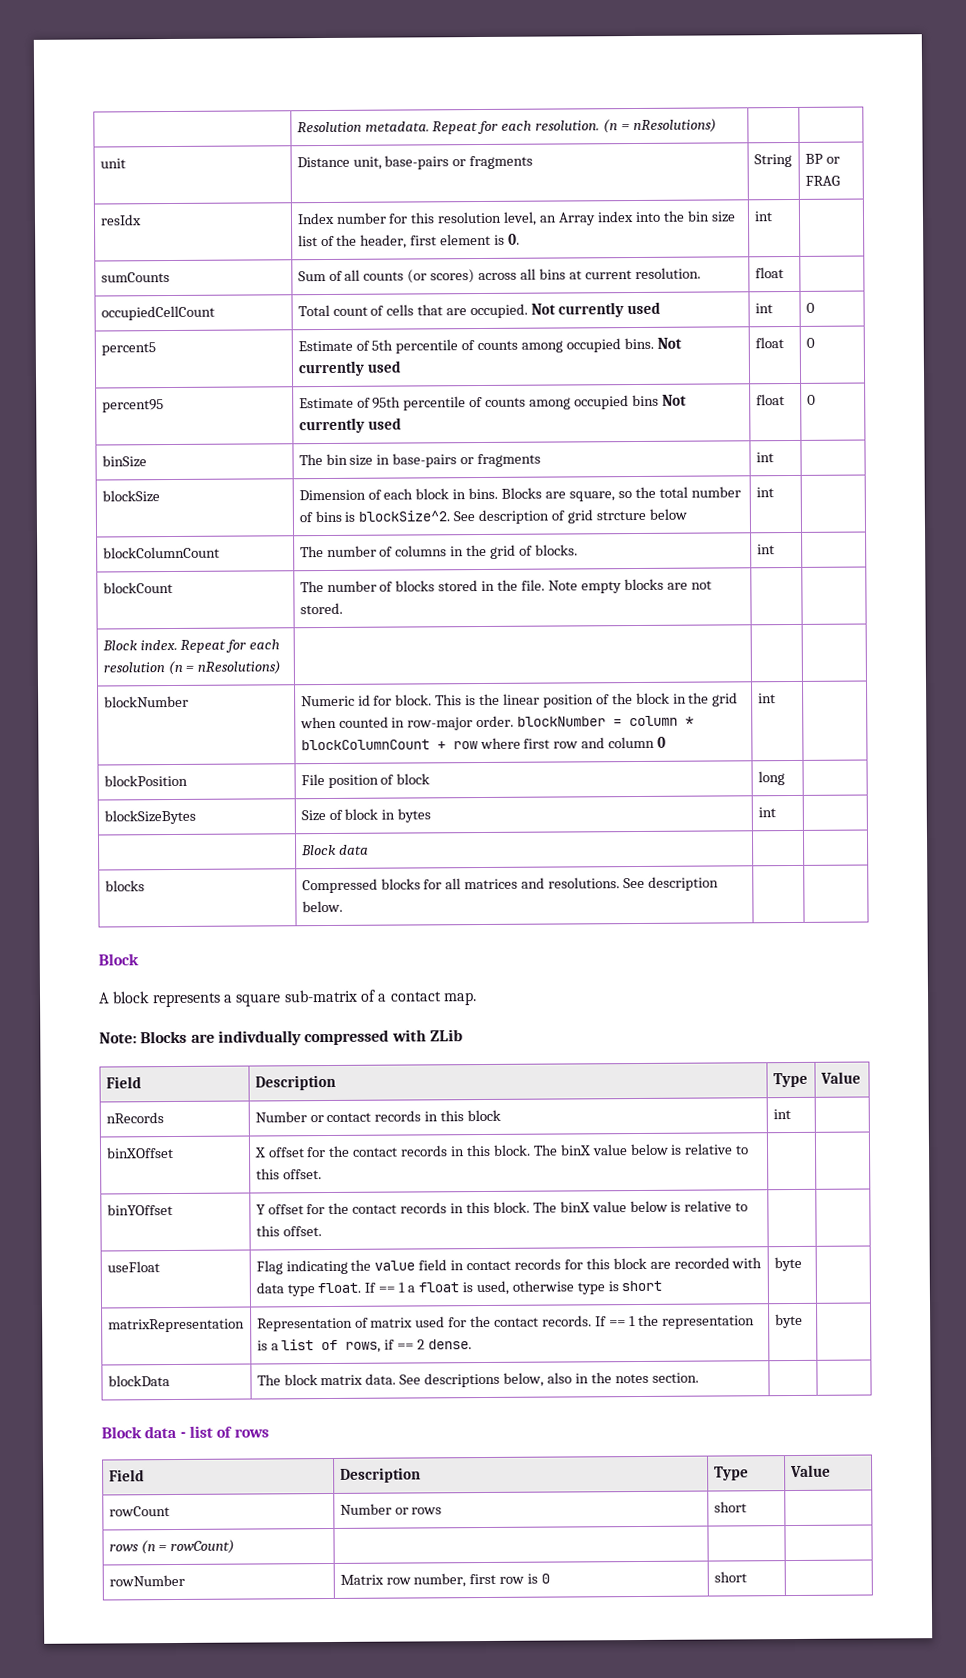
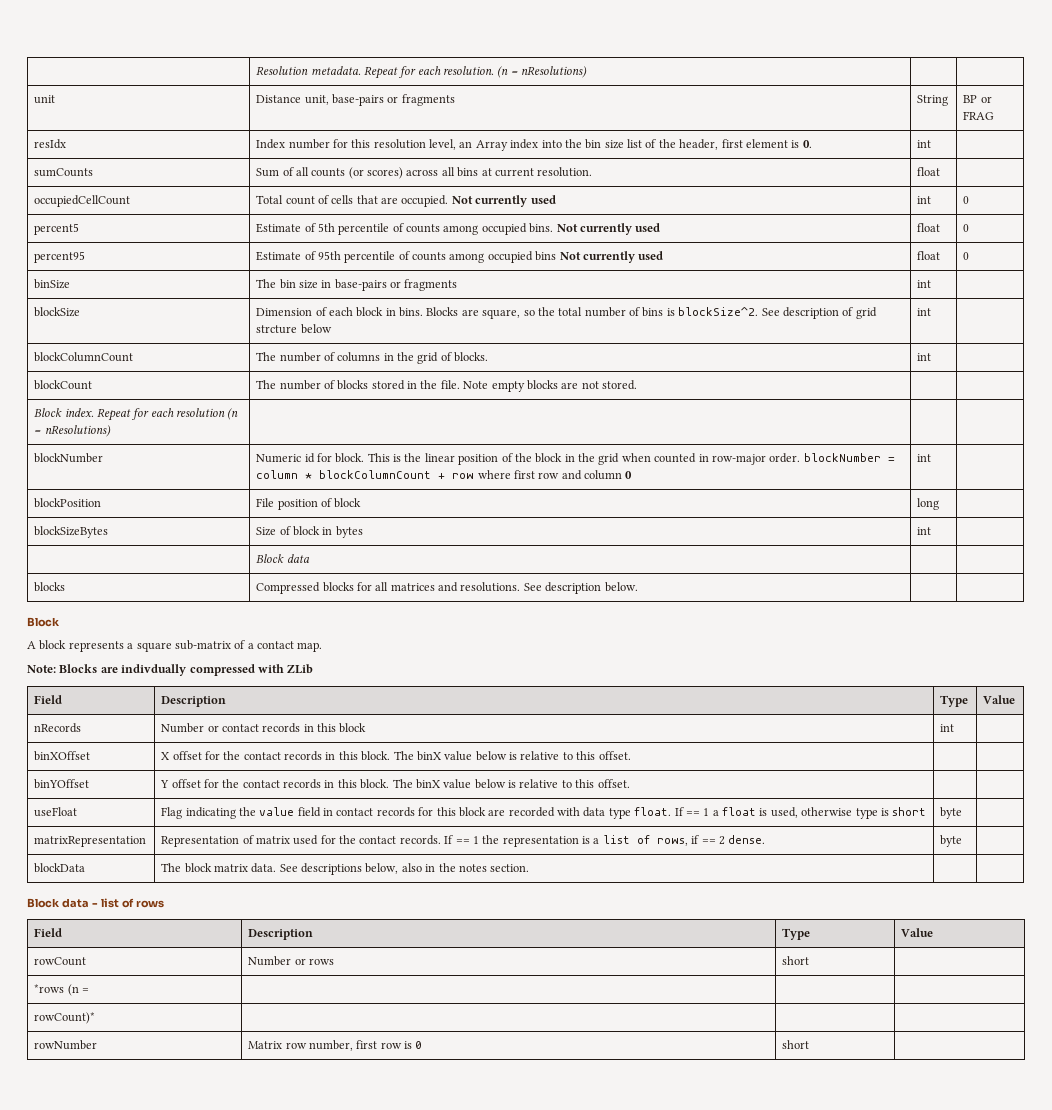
- rows (n = rowCount) | | |
+ *rows (n = | | |
+ rowCount)* | | |

